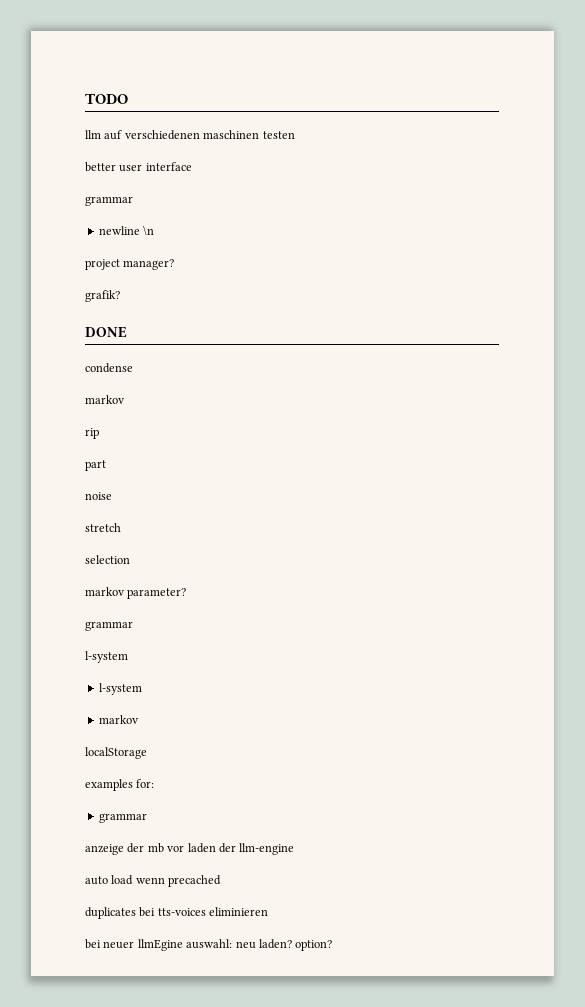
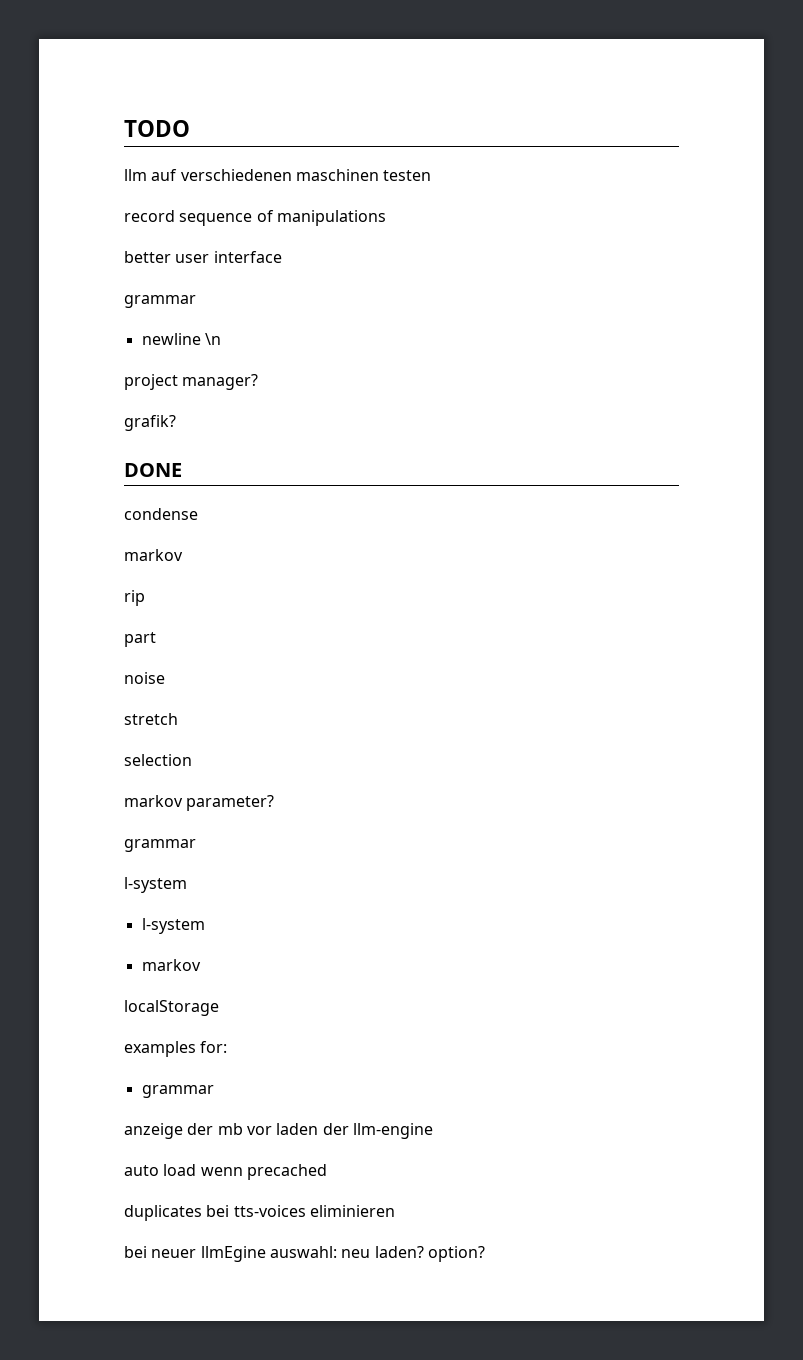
+ record sequence of manipulations

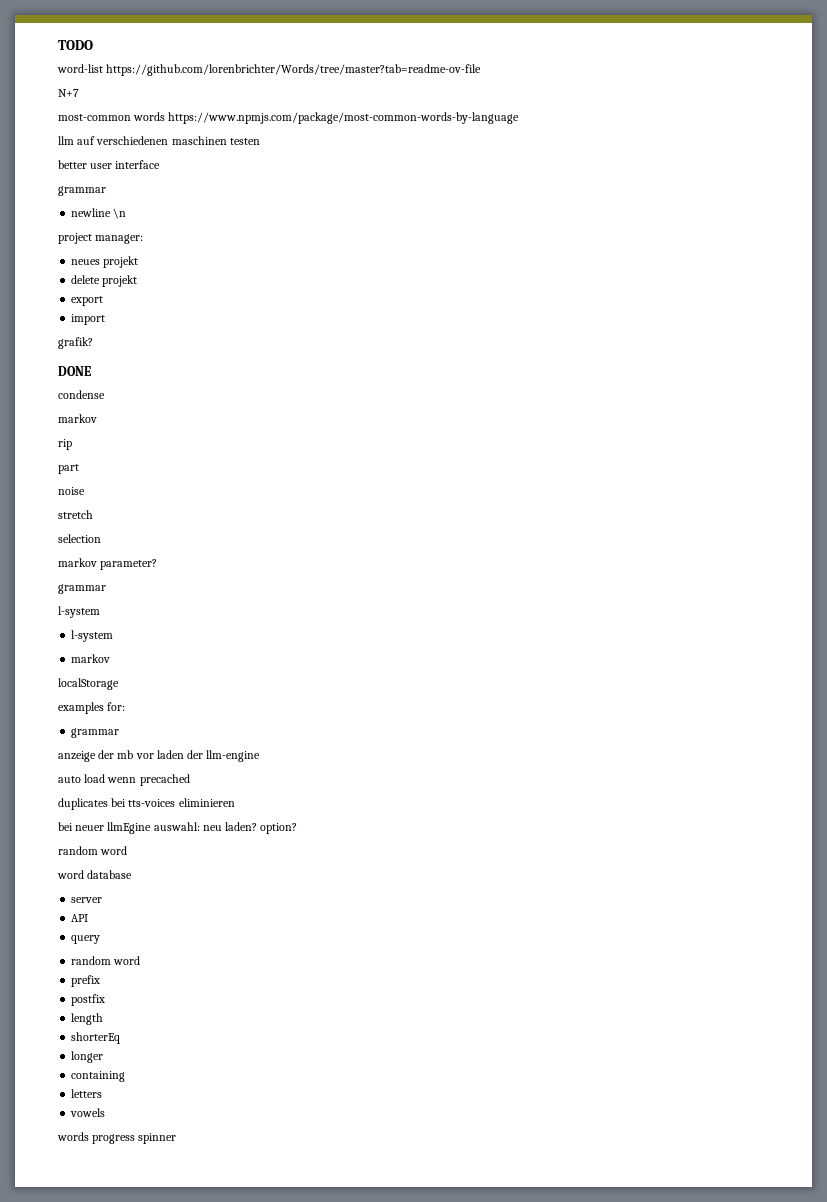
+ word-list https://github.com/lorenbrichter/Words/tree/master?tab=readme-ov-file
+ N+7
+ most-common words https://www.npmjs.com/package/most-common-words-by-language
- record sequence of manipulations
- project manager?
+ project manager:
+ neues projekt
+ delete projekt
+ export
+ import
  bei neuer llmEgine auswahl: neu laden? option?
+ random word
+ word database
+ server
+ API
+ query
+ random word
+ prefix
+ postfix
+ length
+ shorterEq
+ longer
+ containing
+ letters
+ vowels
+ words progress spinner

